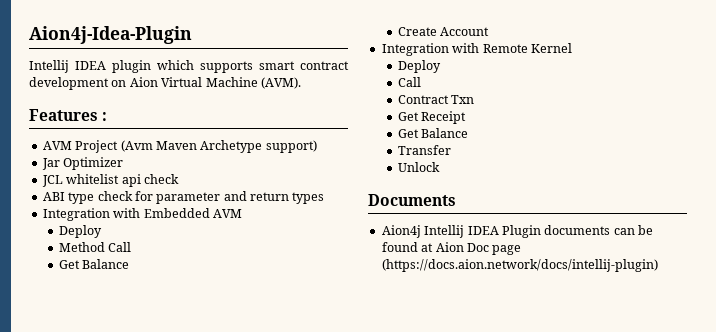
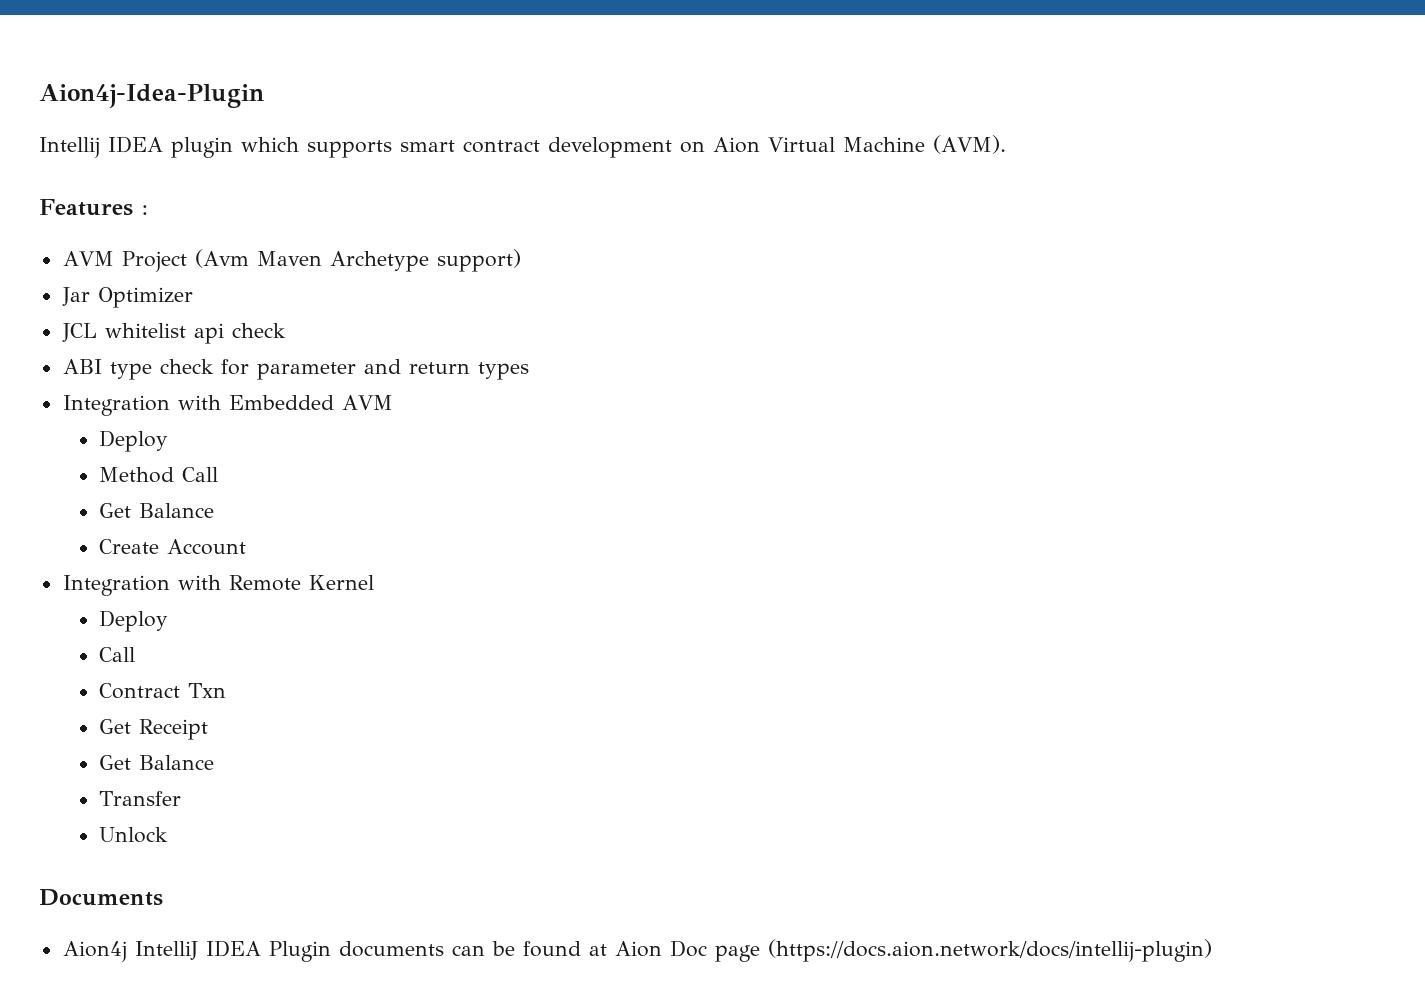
- Aion4j Intellij IDEA Plugin documents can be found at Aion Doc page (https://docs.aion.network/docs/intellij-plugin)
+ Aion4j IntelliJ IDEA Plugin documents can be found at Aion Doc page (https://docs.aion.network/docs/intellij-plugin)

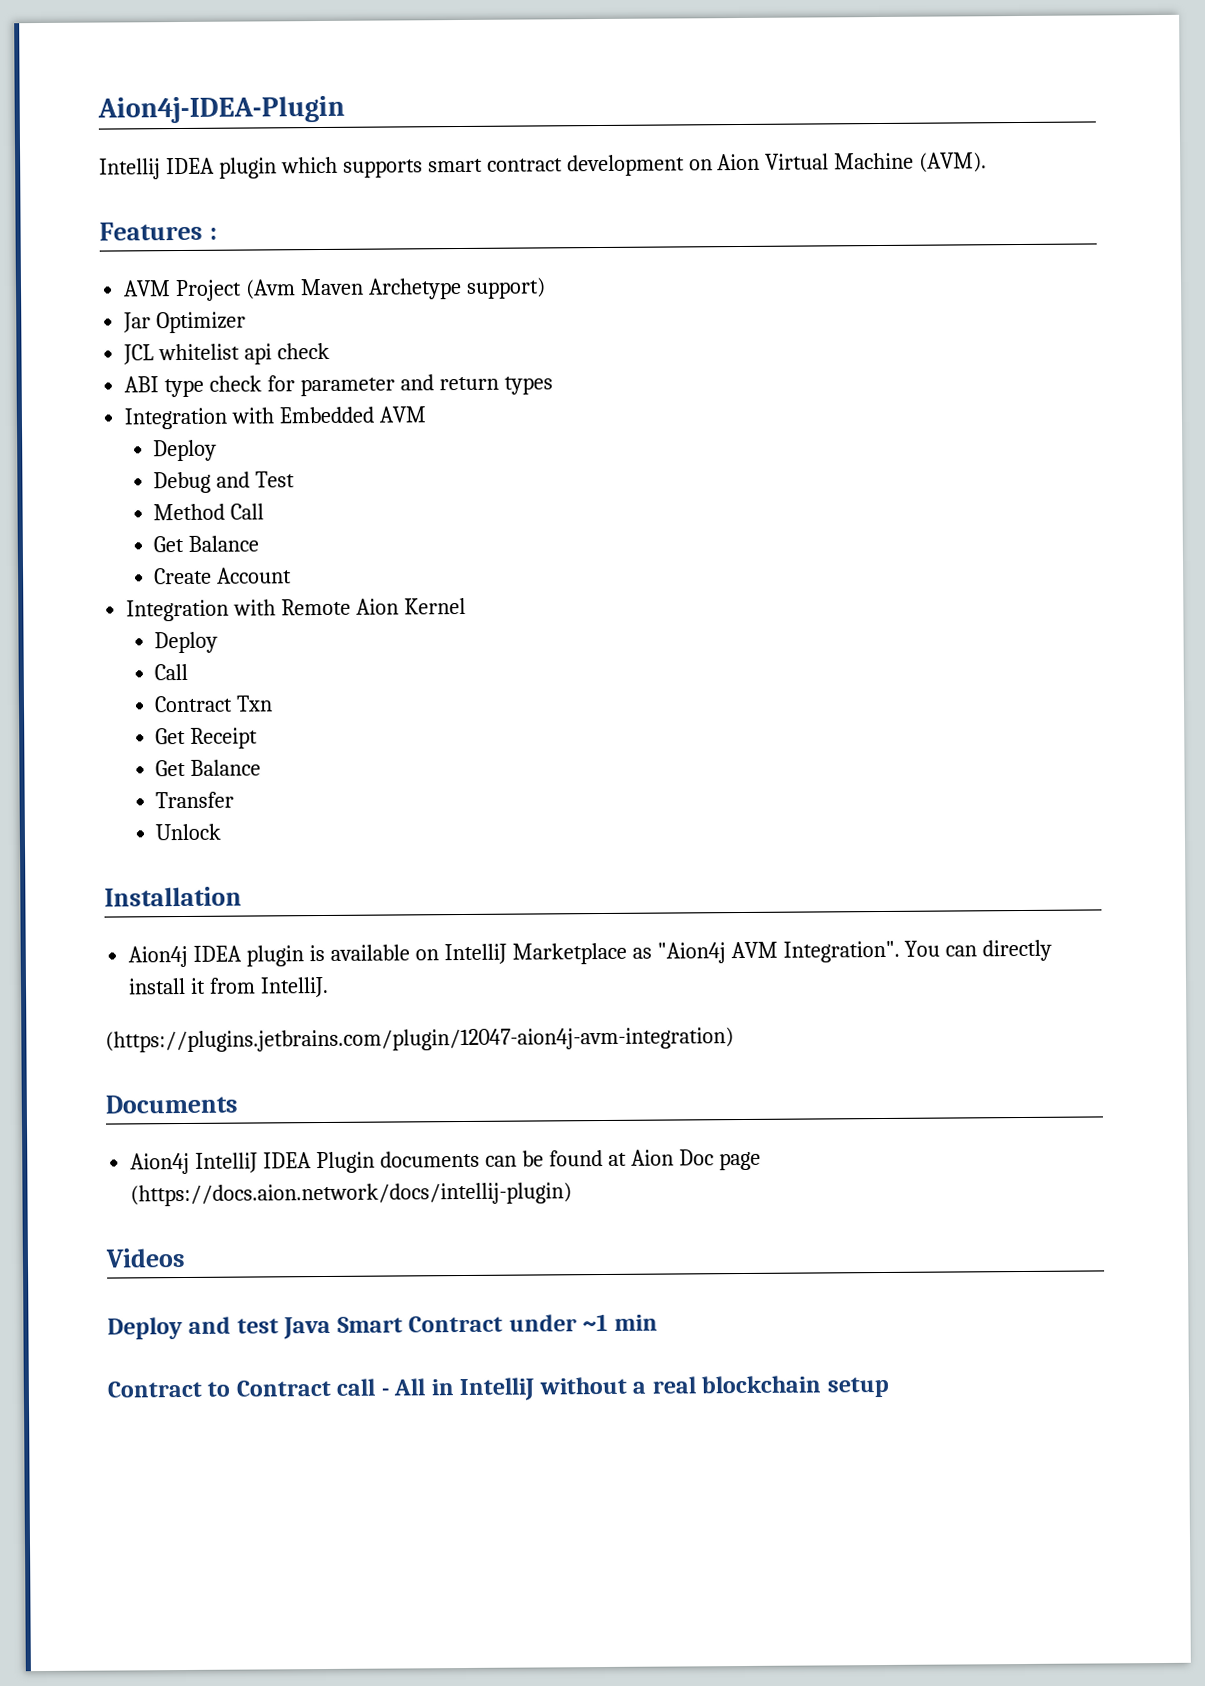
- Aion4j-Idea-Plugin
+ Aion4j-IDEA-Plugin
+ Debug and Test
- Integration with Remote Kernel
+ Integration with Remote Aion Kernel
+ Installation
+ Aion4j IDEA plugin is available on IntelliJ Marketplace as "Aion4j AVM Integration". You can directly install it from IntelliJ.
+ (https://plugins.jetbrains.com/plugin/12047-aion4j-avm-integration)
+ Videos
+ Deploy and test Java Smart Contract under ~1 min
+ Contract to Contract call - All in IntelliJ without a real blockchain setup

